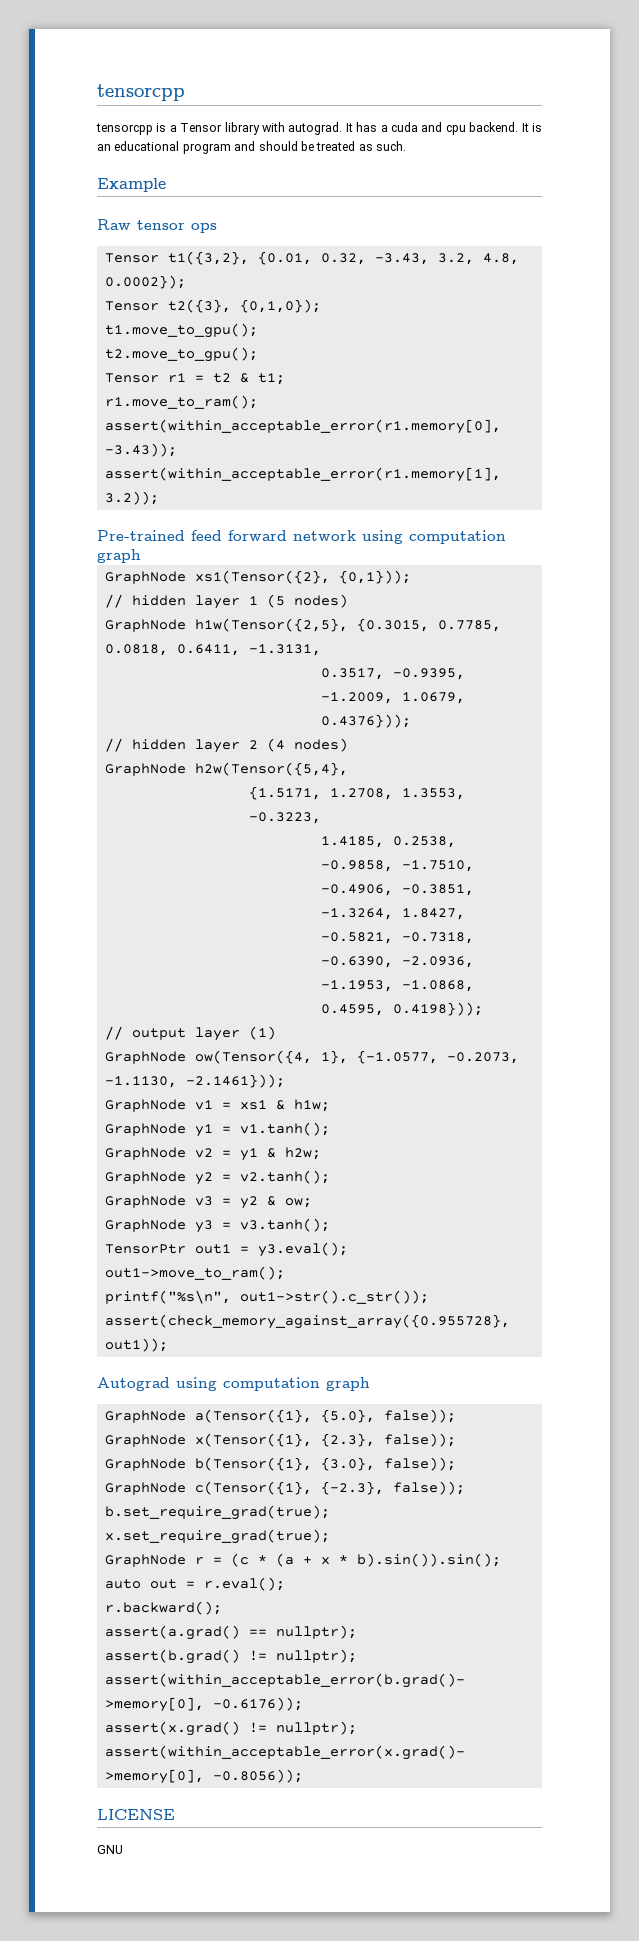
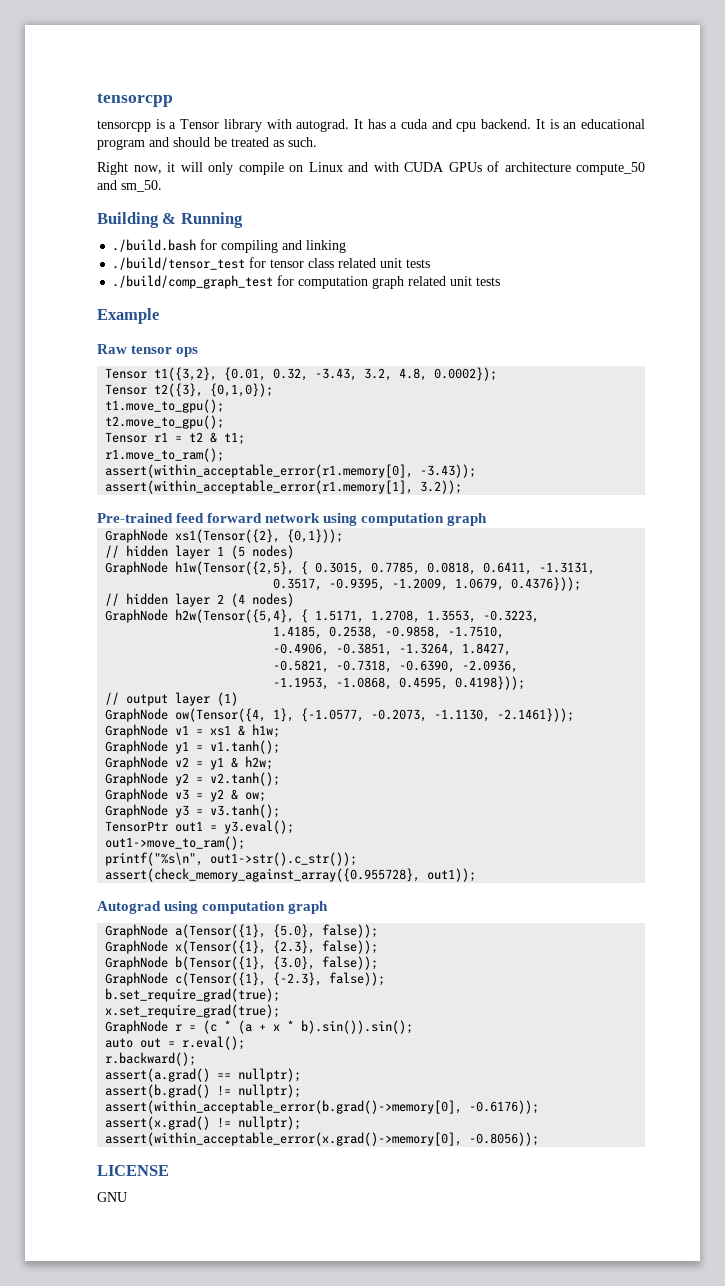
+ Right now, it will only compile on Linux and with CUDA GPUs of architecture compute_50 and sm_50.
+ Building & Running
+ ./build.bash for compiling and linking
+ ./build/tensor_test for tensor class related unit tests
+ ./build/comp_graph_test for computation graph related unit tests
- GraphNode h1w(Tensor({2,5}, {0.3015, 0.7785, 0.0818, 0.6411, -1.3131,
+ GraphNode h1w(Tensor({2,5}, { 0.3015, 0.7785, 0.0818, 0.6411, -1.3131,
- GraphNode h2w(Tensor({5,4},
- {1.5171, 1.2708, 1.3553, -0.3223,
+ GraphNode h2w(Tensor({5,4}, { 1.5171, 1.2708, 1.3553, -0.3223,

